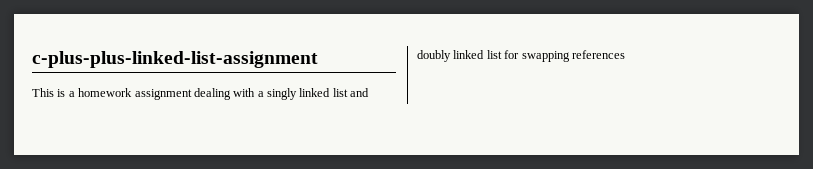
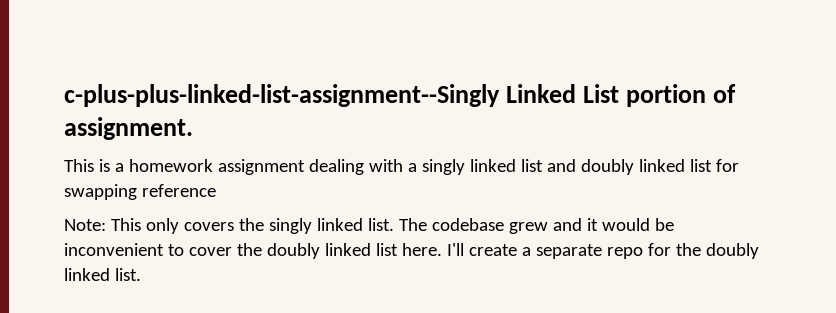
- c-plus-plus-linked-list-assignment
+ c-plus-plus-linked-list-assignment--Singly Linked List portion of assignment.
- This is a homework assignment dealing with a singly linked list and doubly linked list for swapping references
+ This is a homework assignment dealing with a singly linked list and doubly linked list for swapping reference
+ Note: This only covers the singly linked list. The codebase grew and it would be inconvenient to cover the doubly linked list here. I'll create a separate repo for the doubly linked list.

